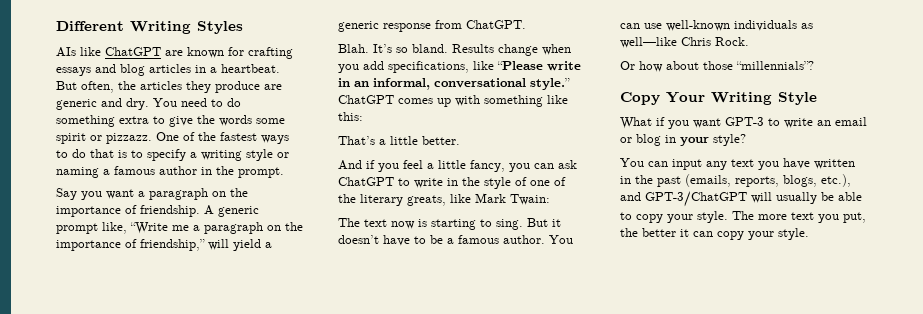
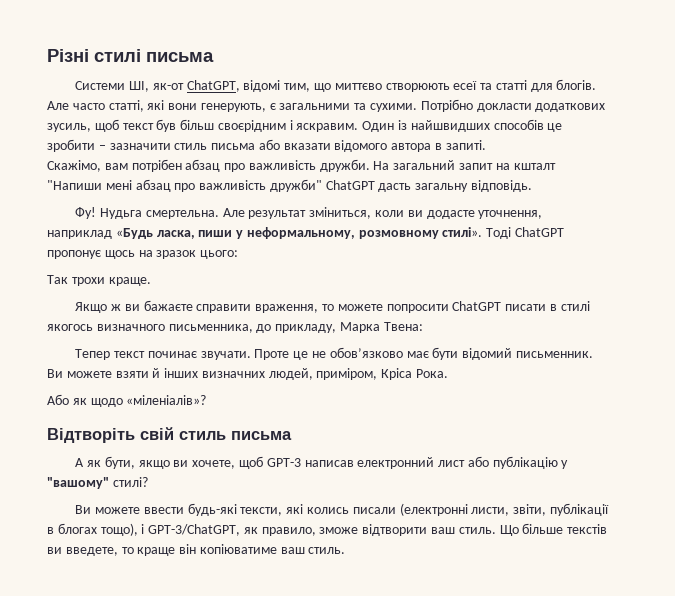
- Different Writing Styles
- AIs like ChatGPT are known for crafting essays and blog articles in a heartbeat. But often, the articles they produce are generic and dry. You need to do something extra to give the words some spirit or pizzazz. One of the fastest ways to do that is to specify a writing style or naming a famous author in the prompt.
- Say you want a paragraph on the importance of friendship. A generic prompt like, “Write me a paragraph on the importance of friendship,” will yield a generic response from ChatGPT.
- Blah. It’s so bland. Results change when you add specifications, like “Please write in an informal, conversational style.” ChatGPT comes up with something like this:
- That’s a little better.
- And if you feel a little fancy, you can ask ChatGPT to write in the style of one of the literary greats, like Mark Twain:
- The text now is starting to sing. But it doesn’t have to be a famous author. You can use well-known individuals as well—like Chris Rock.
- Or how about those “millennials”?
- Copy Your Writing Style
- What if you want GPT-3 to write an email or blog in your style?
- You can input any text you have written in the past (emails, reports, blogs, etc.), and GPT-3/ChatGPT will usually be able to copy your style. The more text you put, the better it can copy your style.
+ Різні стилі письма
+ Системи ШІ, як-от ChatGPT, відомі тим, що миттєво створюють есеї та статті для блогів. Але часто статті, які вони генерують, є загальними та сухими. Потрібно докласти додаткових зусиль, щоб текст був більш своєрідним і яскравим. Один із найшвидших способів це зробити – зазначити стиль письма або вказати відомого автора в запиті.
+ Скажімо, вам потрібен абзац про важливість дружби. На загальний запит на кшталт "Напиши мені абзац про важливість дружби" ChatGPT дасть загальну відповідь.
+ Фу! Нудьга смертельна. Але результат зміниться, коли ви додасте уточнення, наприклад «Будь ласка, пиши у неформальному, розмовному стилі». Тоді ChatGPT пропонує щось на зразок цього:
+ Так трохи краще.
+ Якщо ж ви бажаєте справити враження, то можете попросити ChatGPT писати в стилі якогось визначного письменника, до прикладу, Марка Твена:
+ Тепер текст починає звучати. Проте це не обов’язково має бути відомий письменник. Ви можете взяти й інших визначних людей, приміром, Кріса Рока.
+ Або як щодо «міленіалів»?
+ Відтворіть свій стиль письма
+ А як бути, якщо ви хочете, щоб GPT-3 написав електронний лист або публікацію у "вашому" стилі?
+ Ви можете ввести будь-які тексти, які колись писали (електронні листи, звіти, публікації в блогах тощо), і GPT-3/ChatGPT, як правило, зможе відтворити ваш стиль. Що більше текстів ви введете, то краще він копіюватиме ваш стиль.

